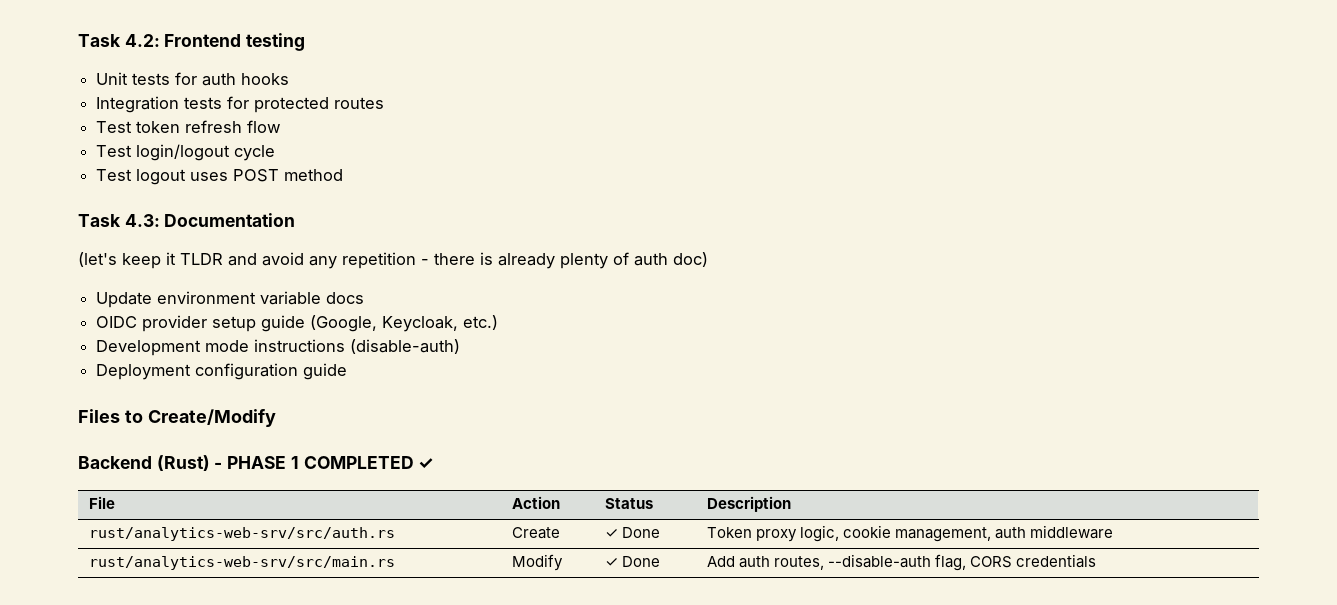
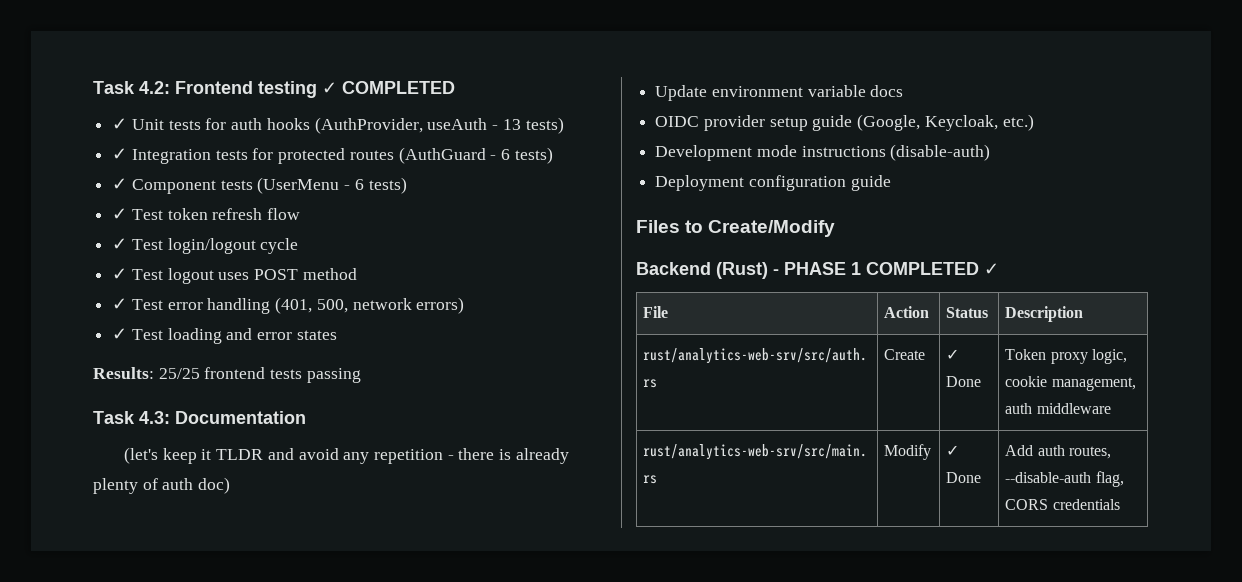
- Task 4.2: Frontend testing
- Unit tests for auth hooks
- Integration tests for protected routes
- Test token refresh flow
+ Task 4.2: Frontend testing ✓ COMPLETED
+ ✓ Unit tests for auth hooks (AuthProvider, useAuth - 13 tests)
+ ✓ Integration tests for protected routes (AuthGuard - 6 tests)
+ ✓ Component tests (UserMenu - 6 tests)
+ ✓ Test token refresh flow
- Test login/logout cycle
+ ✓ Test login/logout cycle
- Test logout uses POST method
+ ✓ Test logout uses POST method
+ ✓ Test error handling (401, 500, network errors)
+ ✓ Test loading and error states
+ Results: 25/25 frontend tests passing

